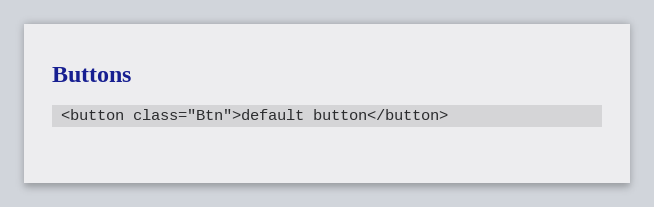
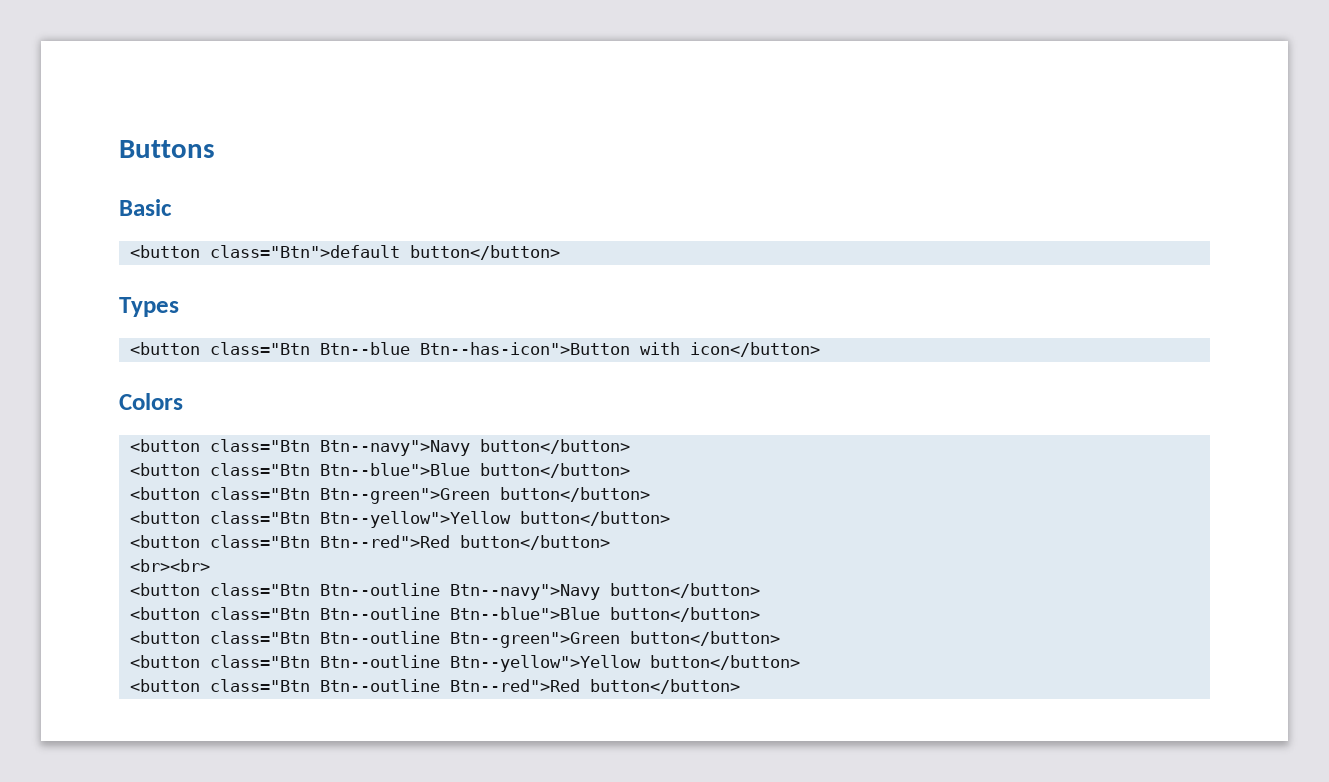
+ Basic
+ Types
+ <button class="Btn Btn--blue Btn--has-icon">Button with icon</button>
+ Colors
+ <button class="Btn Btn--navy">Navy button</button>
+ <button class="Btn Btn--blue">Blue button</button>
+ <button class="Btn Btn--green">Green button</button>
+ <button class="Btn Btn--yellow">Yellow button</button>
+ <button class="Btn Btn--red">Red button</button>
+ <br><br>
+ <button class="Btn Btn--outline Btn--navy">Navy button</button>
+ <button class="Btn Btn--outline Btn--blue">Blue button</button>
+ <button class="Btn Btn--outline Btn--green">Green button</button>
+ <button class="Btn Btn--outline Btn--yellow">Yellow button</button>
+ <button class="Btn Btn--outline Btn--red">Red button</button>

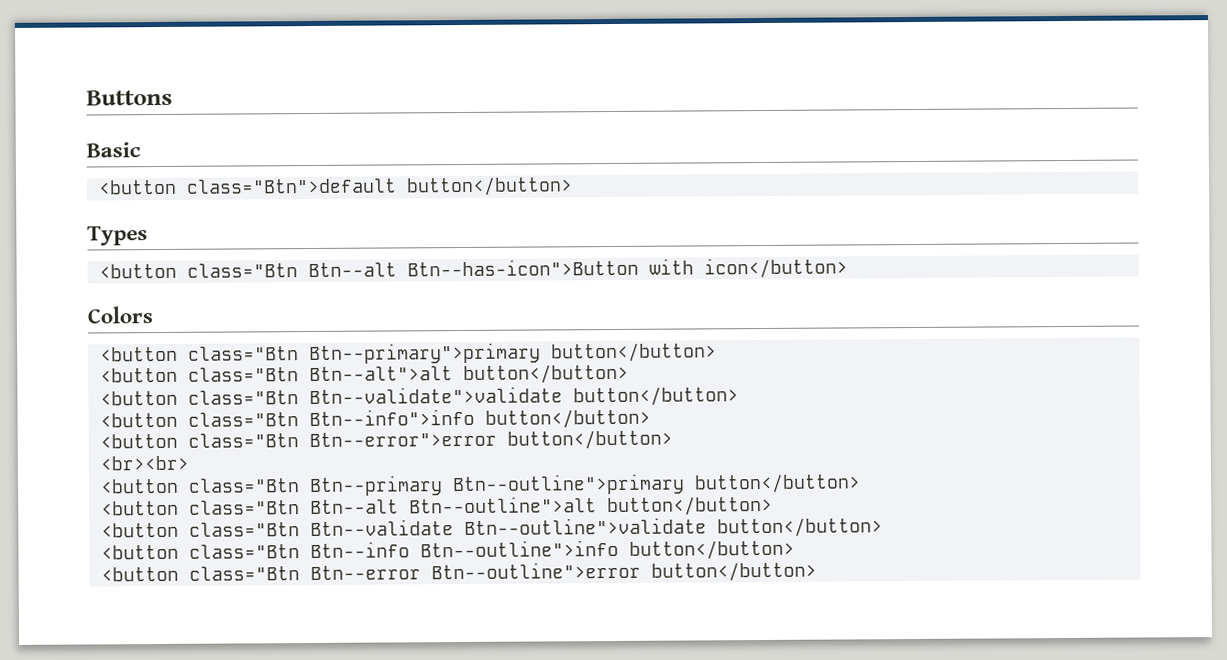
- <button class="Btn Btn--blue Btn--has-icon">Button with icon</button>
+ <button class="Btn Btn--alt Btn--has-icon">Button with icon</button>
- <button class="Btn Btn--navy">Navy button</button>
- <button class="Btn Btn--blue">Blue button</button>
- <button class="Btn Btn--green">Green button</button>
- <button class="Btn Btn--yellow">Yellow button</button>
- <button class="Btn Btn--red">Red button</button>
+ <button class="Btn Btn--primary">primary button</button>
+ <button class="Btn Btn--alt">alt button</button>
+ <button class="Btn Btn--validate">validate button</button>
+ <button class="Btn Btn--info">info button</button>
+ <button class="Btn Btn--error">error button</button>
- <button class="Btn Btn--outline Btn--navy">Navy button</button>
- <button class="Btn Btn--outline Btn--blue">Blue button</button>
- <button class="Btn Btn--outline Btn--green">Green button</button>
- <button class="Btn Btn--outline Btn--yellow">Yellow button</button>
- <button class="Btn Btn--outline Btn--red">Red button</button>
+ <button class="Btn Btn--primary Btn--outline">primary button</button>
+ <button class="Btn Btn--alt Btn--outline">alt button</button>
+ <button class="Btn Btn--validate Btn--outline">validate button</button>
+ <button class="Btn Btn--info Btn--outline">info button</button>
+ <button class="Btn Btn--error Btn--outline">error button</button>

